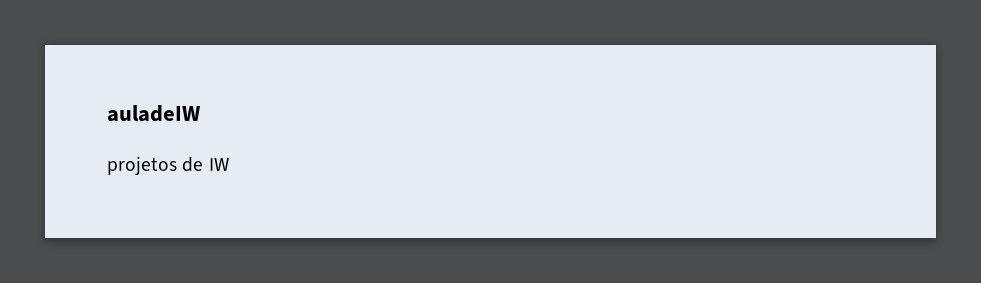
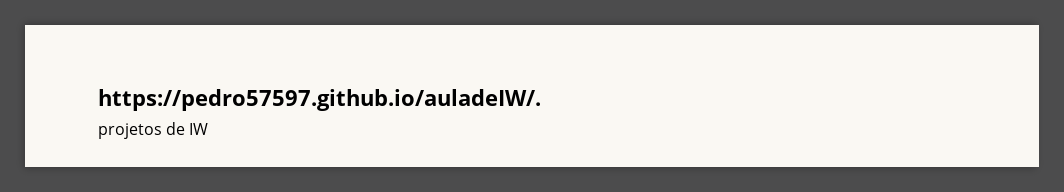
- auladeIW
+ https://pedro57597.github.io/auladeIW/.

